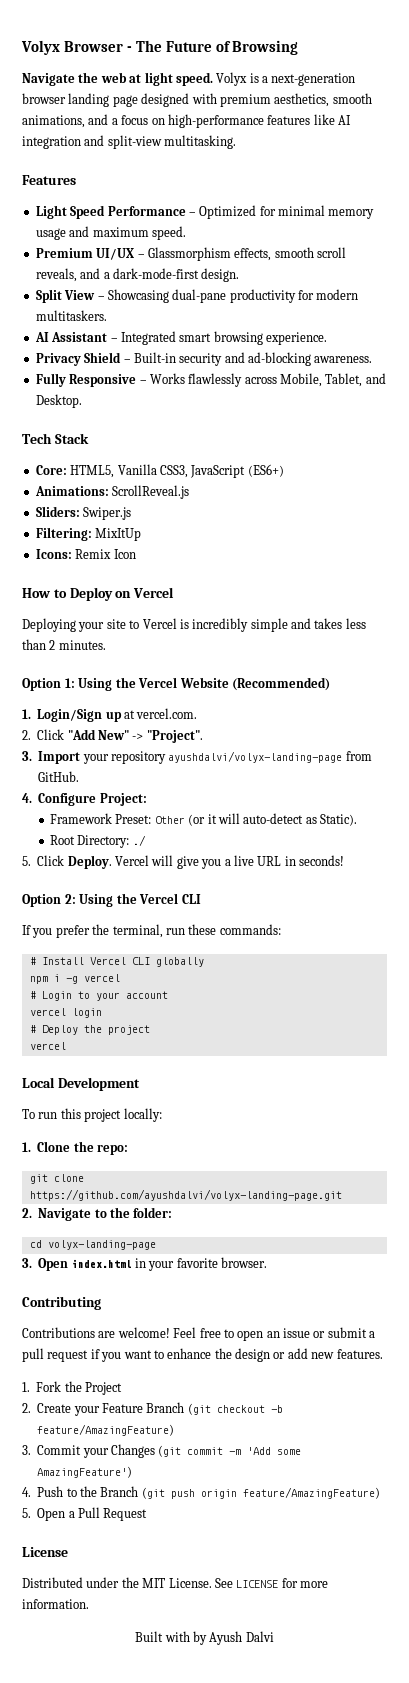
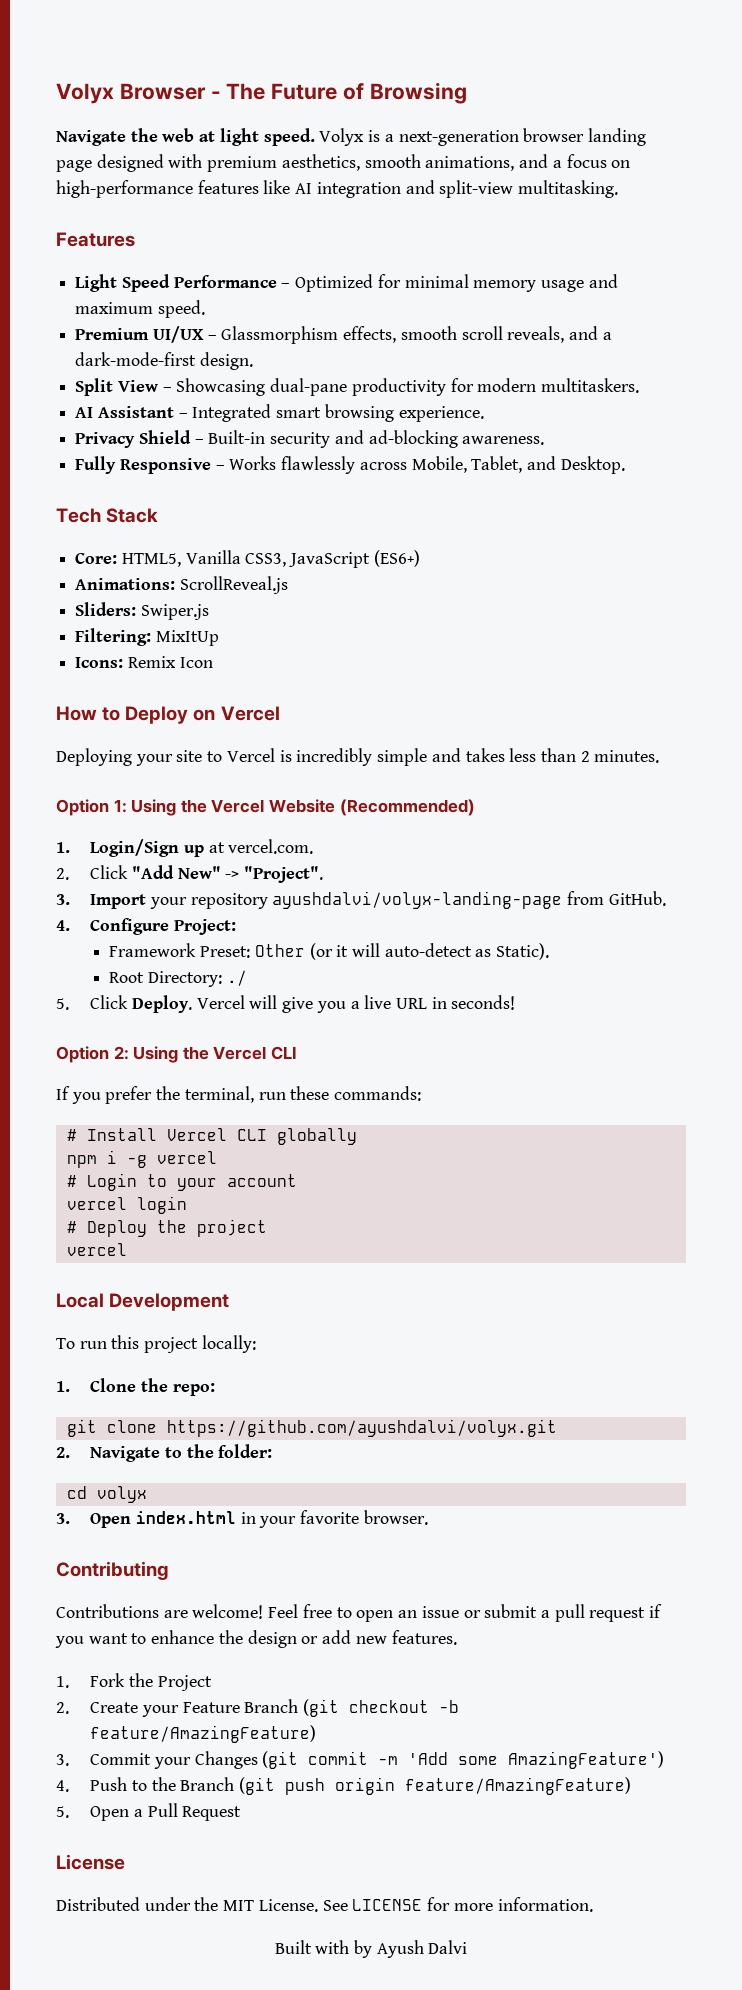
- git clone https://github.com/ayushdalvi/volyx-landing-page.git
+ git clone https://github.com/ayushdalvi/volyx.git
- cd volyx-landing-page
+ cd volyx

